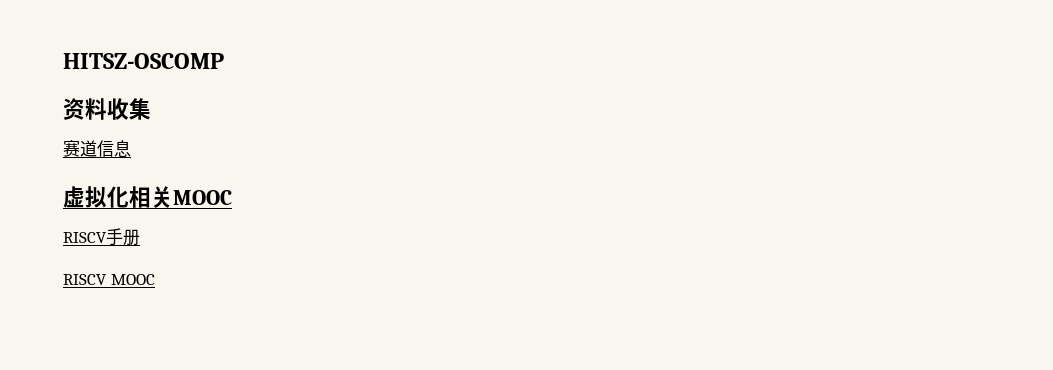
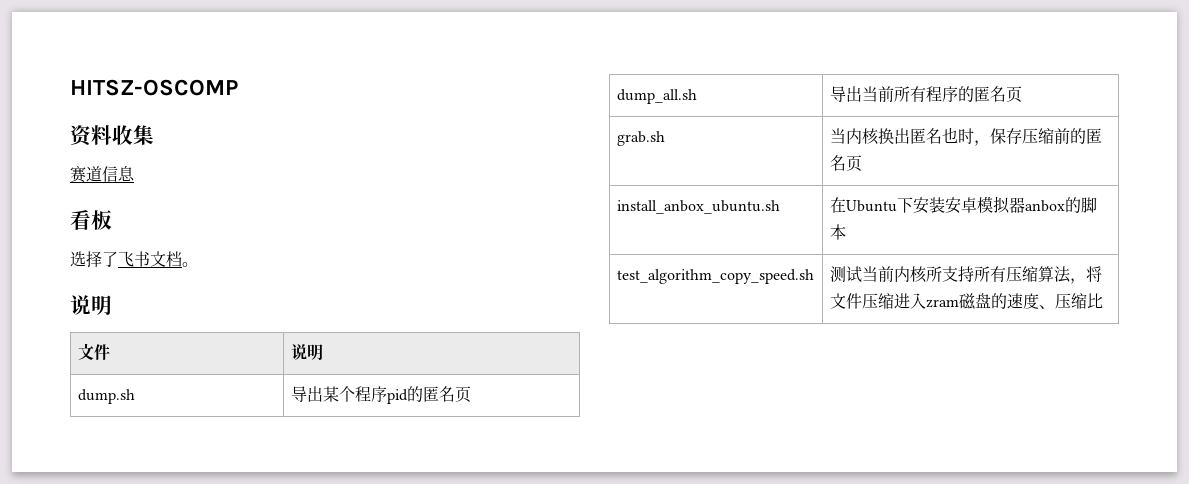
- 虚拟化相关MOOC
- RISCV手册
- RISCV MOOC
+ 看板
+ 选择了飞书文档。
+ 说明
+ 文件 | 说明
+ dump.sh | 导出某个程序pid的匿名页
+ dump_all.sh | 导出当前所有程序的匿名页
+ grab.sh | 当内核换出匿名也时，保存压缩前的匿名页
+ install_anbox_ubuntu.sh | 在Ubuntu下安装安卓模拟器anbox的脚本
+ test_algorithm_copy_speed.sh | 测试当前内核所支持所有压缩算法，将文件压缩进入zram磁盘的速度、压缩比

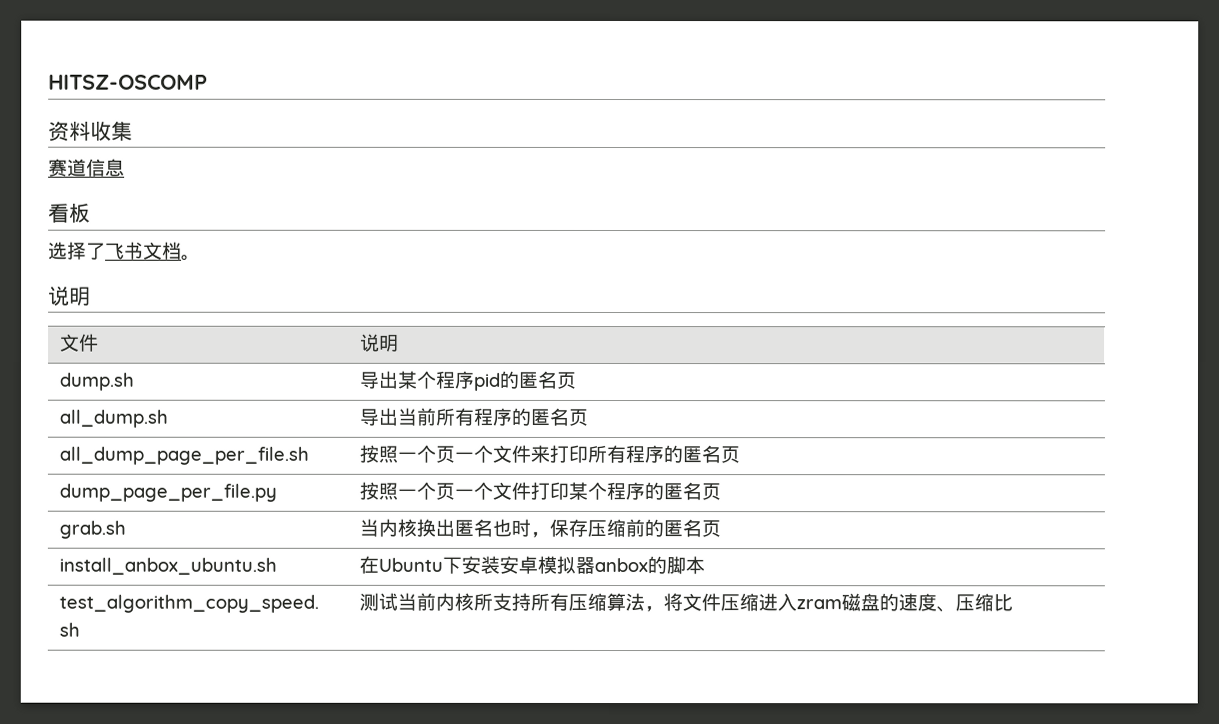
- dump_all.sh | 导出当前所有程序的匿名页
+ all_dump.sh | 导出当前所有程序的匿名页
+ all_dump_page_per_file.sh | 按照一个页一个文件来打印所有程序的匿名页
+ dump_page_per_file.py | 按照一个页一个文件打印某个程序的匿名页

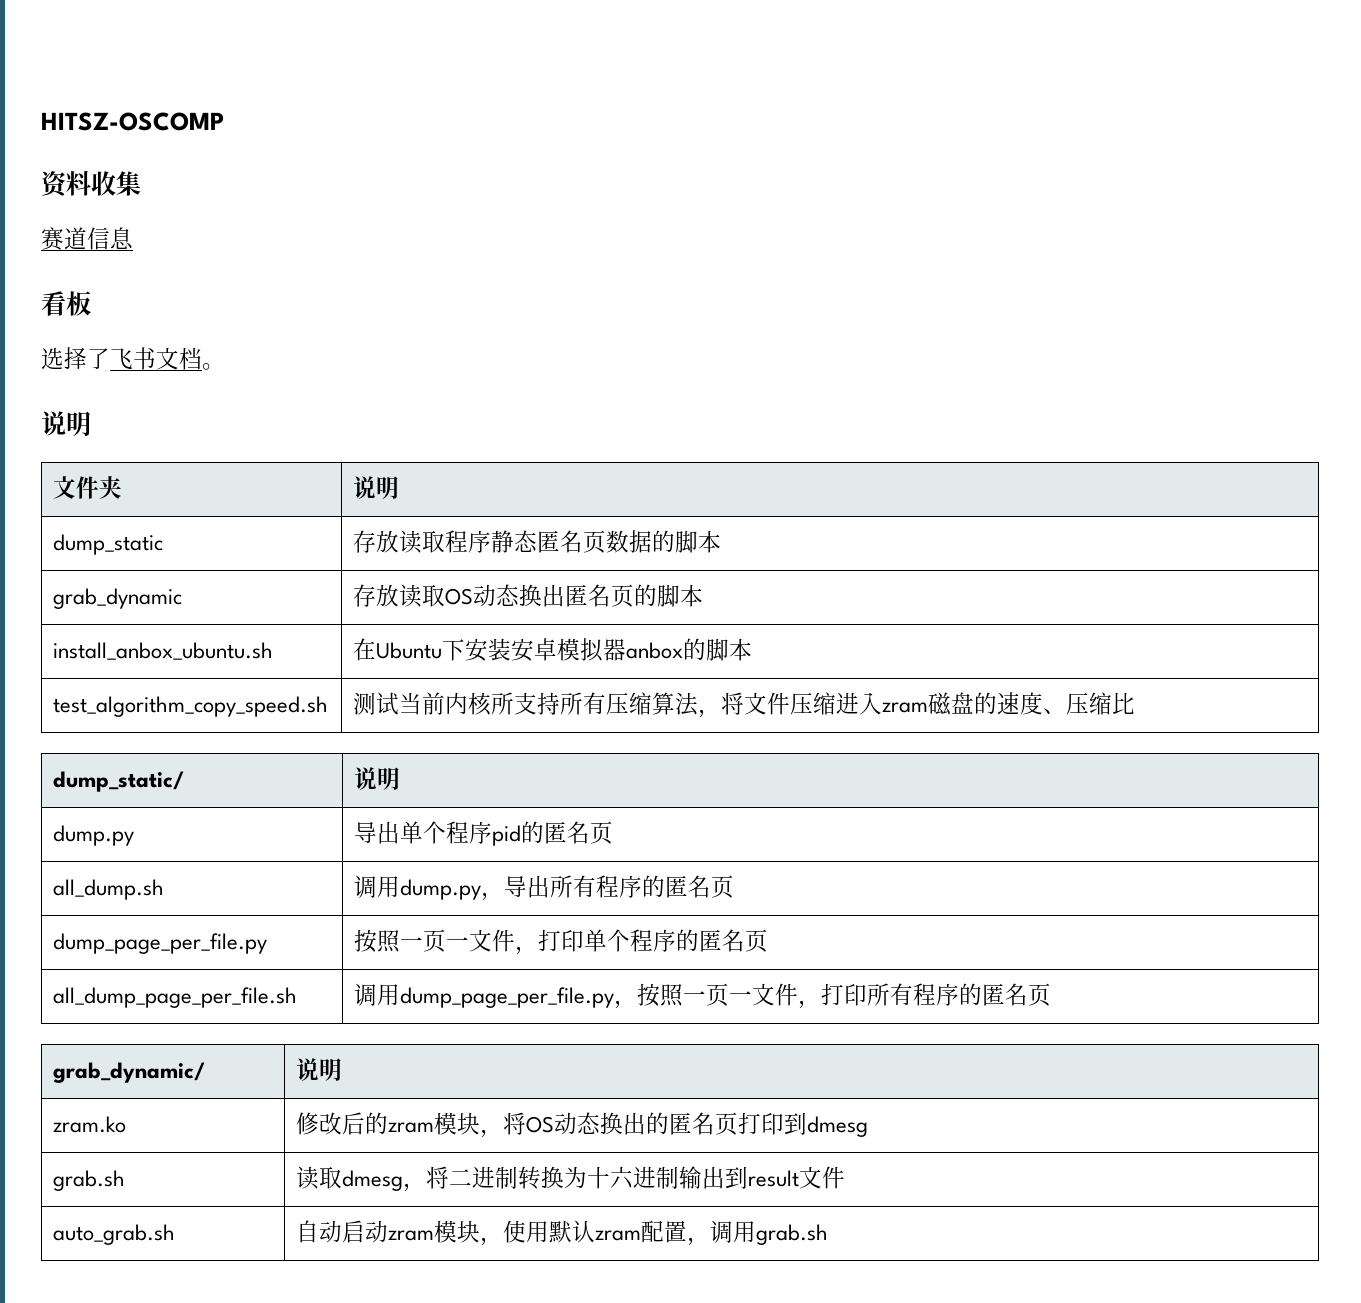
- 文件 | 说明
- dump.sh | 导出某个程序pid的匿名页
- all_dump.sh | 导出当前所有程序的匿名页
- all_dump_page_per_file.sh | 按照一个页一个文件来打印所有程序的匿名页
- dump_page_per_file.py | 按照一个页一个文件打印某个程序的匿名页
- grab.sh | 当内核换出匿名也时，保存压缩前的匿名页
+ 文件夹 | 说明
+ dump_static | 存放读取程序静态匿名页数据的脚本
+ grab_dynamic | 存放读取OS动态换出匿名页的脚本
+ dump_static/ | 说明
+ dump.py | 导出单个程序pid的匿名页
+ all_dump.sh | 调用dump.py，导出所有程序的匿名页
+ dump_page_per_file.py | 按照一页一文件，打印单个程序的匿名页
+ all_dump_page_per_file.sh | 调用dump_page_per_file.py，按照一页一文件，打印所有程序的匿名页
+ grab_dynamic/ | 说明
+ zram.ko | 修改后的zram模块，将OS动态换出的匿名页打印到dmesg
+ grab.sh | 读取dmesg，将二进制转换为十六进制输出到result文件
+ auto_grab.sh | 自动启动zram模块，使用默认zram配置，调用grab.sh

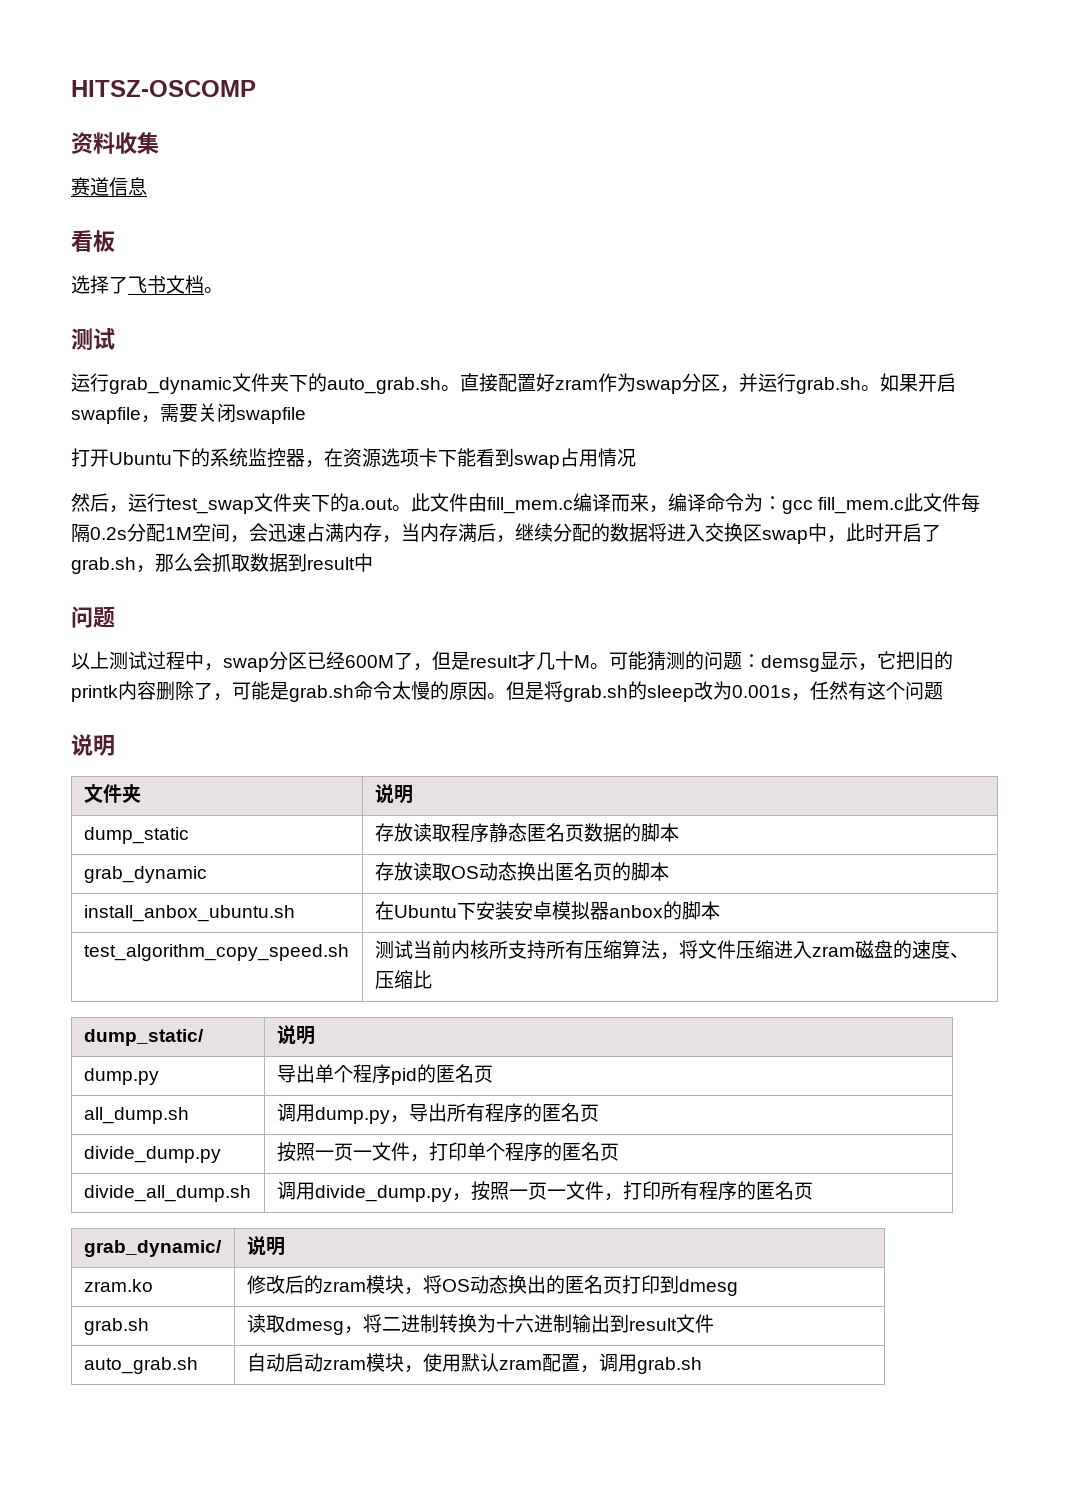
  选择了飞书文档。
+ 测试
+ 运行grab_dynamic文件夹下的auto_grab.sh。直接配置好zram作为swap分区，并运行grab.sh。如果开启swapfile，需要关闭swapfile
+ 打开Ubuntu下的系统监控器，在资源选项卡下能看到swap占用情况
+ 然后，运行test_swap文件夹下的a.out。此文件由fill_mem.c编译而来，编译命令为：gcc fill_mem.c此文件每隔0.2s分配1M空间，会迅速占满内存，当内存满后，继续分配的数据将进入交换区swap中，此时开启了grab.sh，那么会抓取数据到result中
+ 问题
+ 以上测试过程中，swap分区已经600M了，但是result才几十M。可能猜测的问题：demsg显示，它把旧的printk内容删除了，可能是grab.sh命令太慢的原因。但是将grab.sh的sleep改为0.001s，任然有这个问题
- dump_page_per_file.py | 按照一页一文件，打印单个程序的匿名页
+ divide_dump.py | 按照一页一文件，打印单个程序的匿名页
- all_dump_page_per_file.sh | 调用dump_page_per_file.py，按照一页一文件，打印所有程序的匿名页
+ divide_all_dump.sh | 调用divide_dump.py，按照一页一文件，打印所有程序的匿名页

